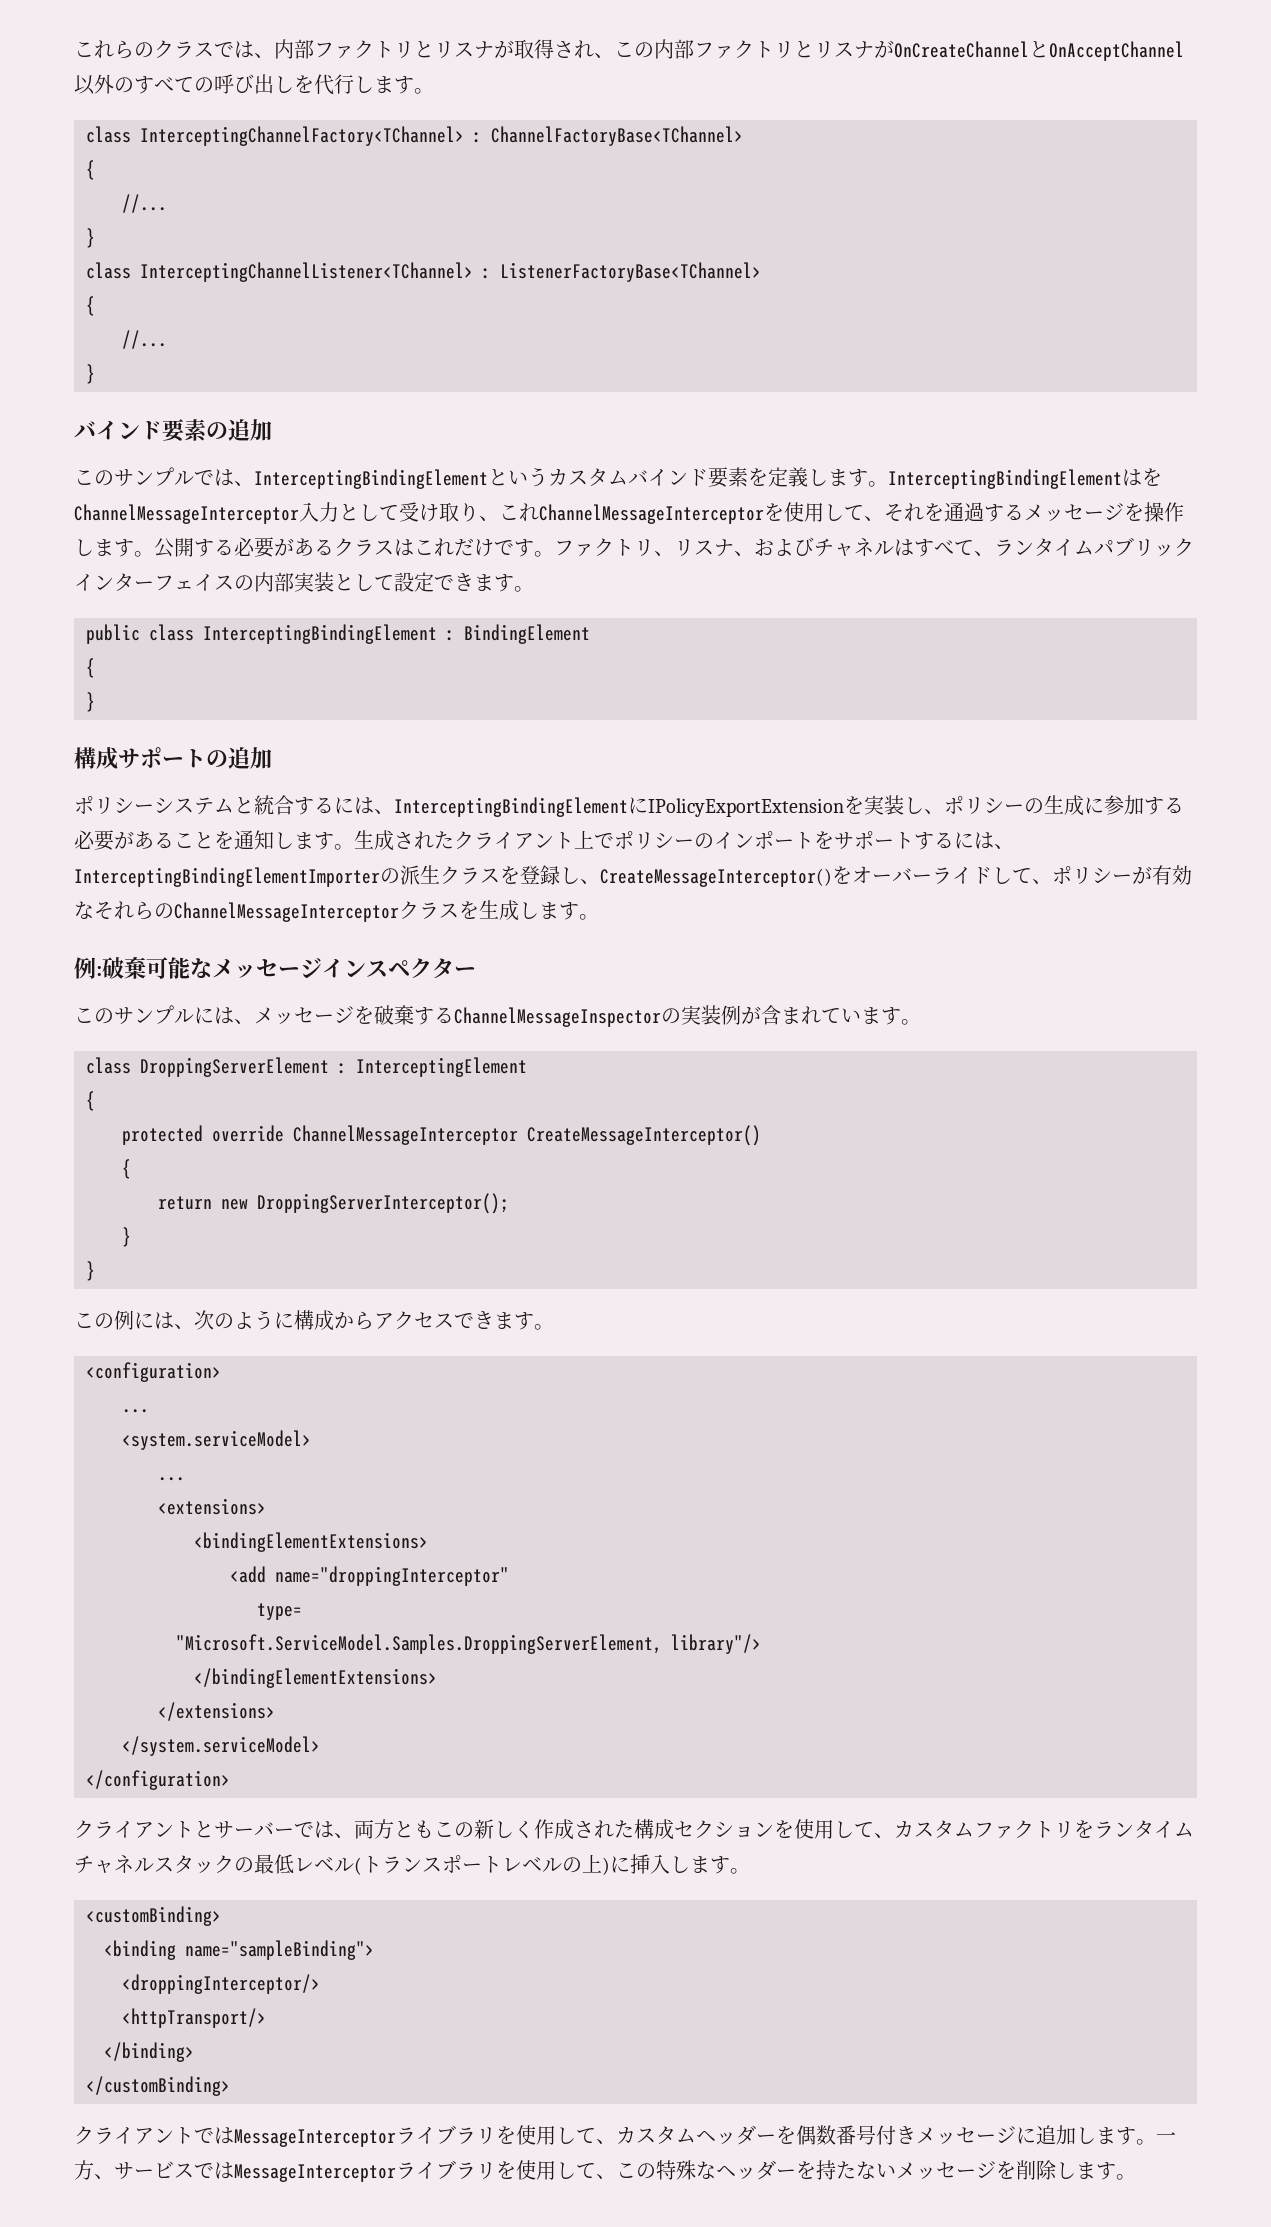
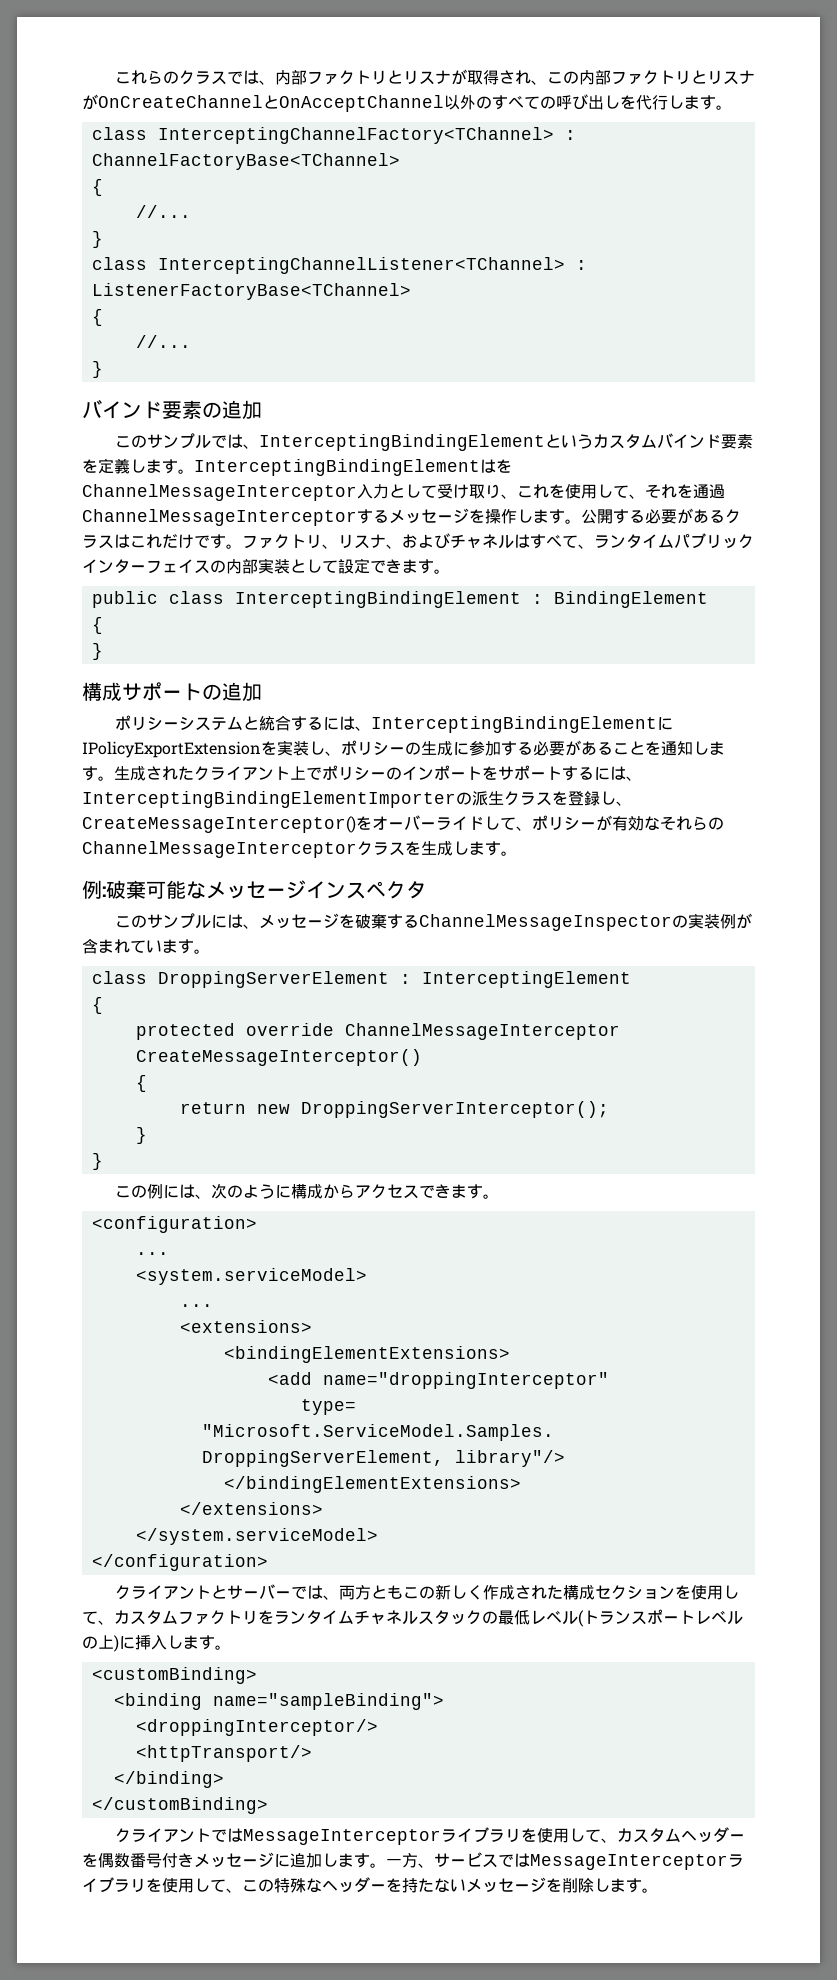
- InterceptingBindingElementはをChannelMessageInterceptor入力として受け取り、これChannelMessageInterceptorを使用して、それを通過するメッセージを操作します。
+ InterceptingBindingElementはをChannelMessageInterceptor入力として受け取り、これを使用して、それを通過ChannelMessageInterceptorするメッセージを操作します。
- 例:破棄可能なメッセージインスペクター
+ 例:破棄可能なメッセージインスペクタ

